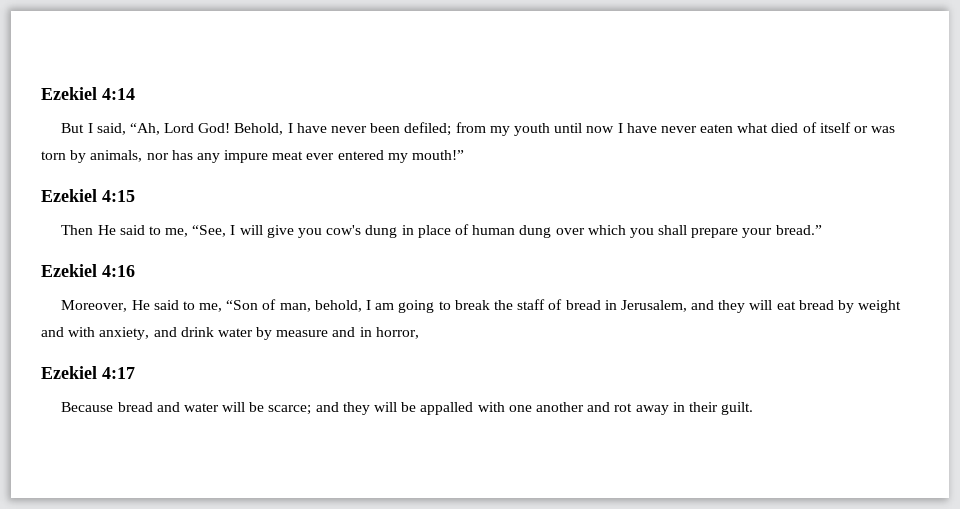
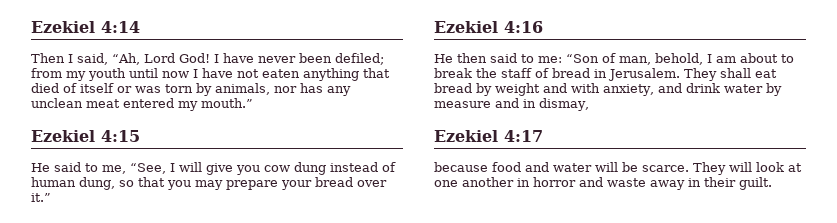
- But I said, “Ah, Lord God!
+ Then I said, “Ah, Lord God!
- Behold, I have never been defiled; from my youth until now I have never eaten what died of itself or was torn by animals, nor has any impure meat ever entered my mouth!”
+ I have never been defiled; from my youth until now I have not eaten anything that died of itself or was torn by animals, nor has any unclean meat entered my mouth.”
- Then He said to me, “See, I will give you cow's dung in place of human dung over which you shall prepare your bread.”
+ He said to me, “See, I will give you cow dung instead of human dung, so that you may prepare your bread over it.”
- Moreover, He said to me, “Son of man, behold, I am going to break the staff of bread in Jerusalem, and they will eat bread by weight and with anxiety, and drink water by measure and in horror,
+ He then said to me: “Son of man, behold, I am about to break the staff of bread in Jerusalem. They shall eat bread by weight and with anxiety, and drink water by measure and in dismay,
- Because bread and water will be scarce; and they will be appalled with one another and rot away in their guilt.
+ because food and water will be scarce. They will look at one another in horror and waste away in their guilt.

